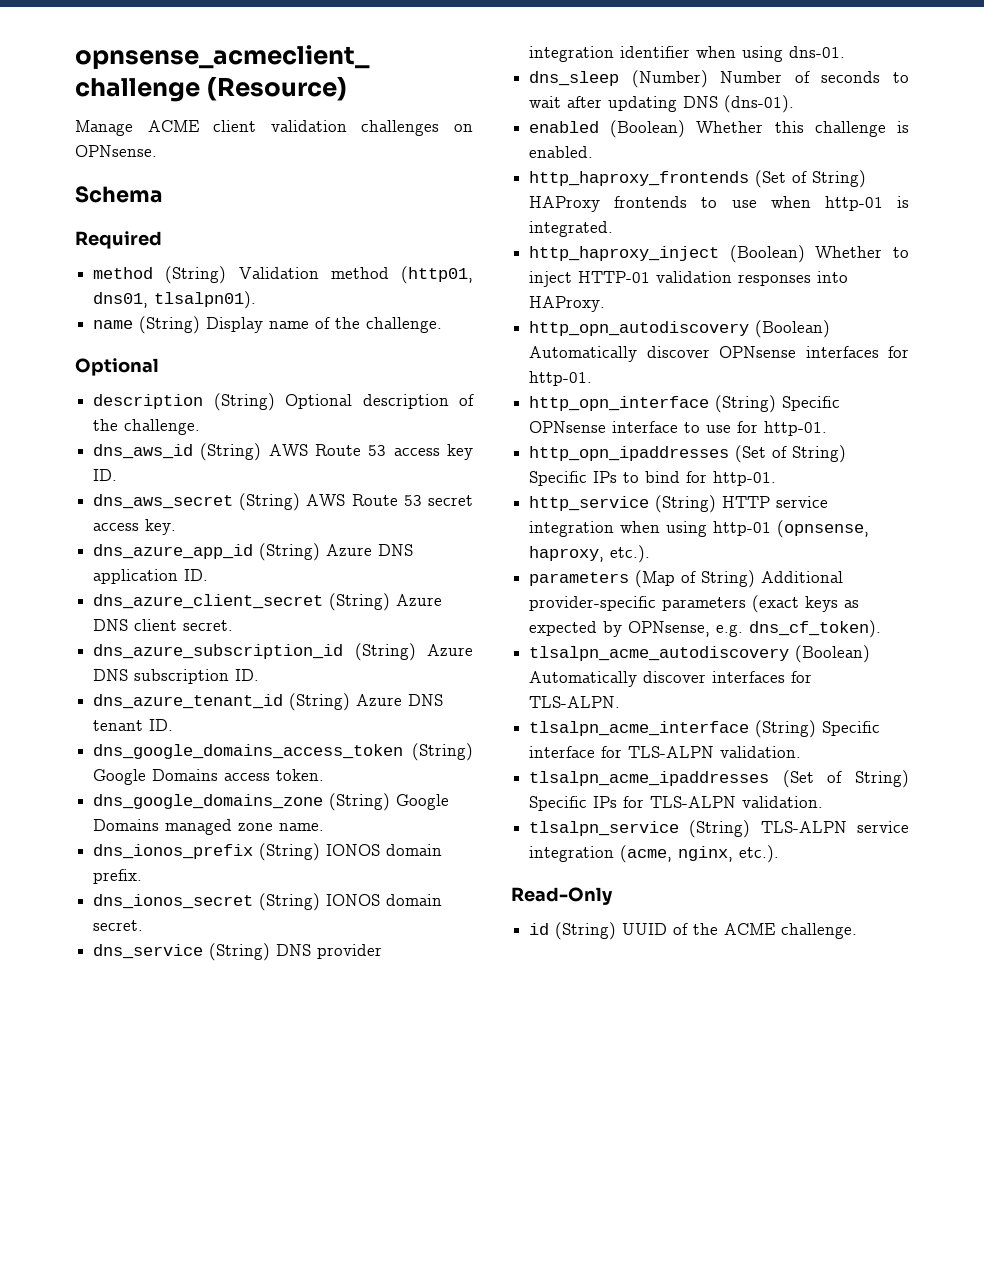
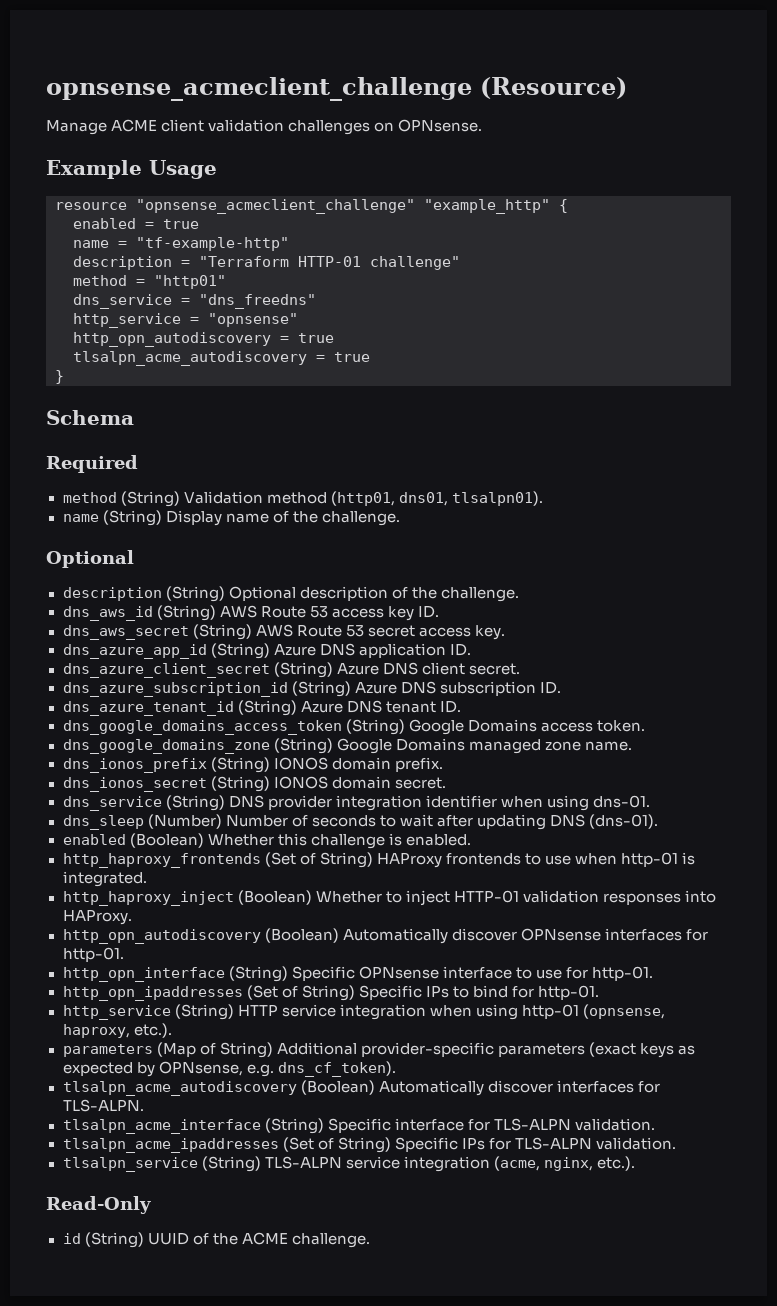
+ Example Usage
+ resource "opnsense_acmeclient_challenge" "example_http" {
+ enabled = true
+ name = "tf-example-http"
+ description = "Terraform HTTP-01 challenge"
+ method = "http01"
+ dns_service = "dns_freedns"
+ http_service = "opnsense"
+ http_opn_autodiscovery = true
+ tlsalpn_acme_autodiscovery = true
+ }

